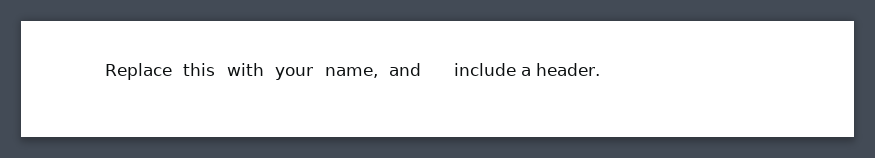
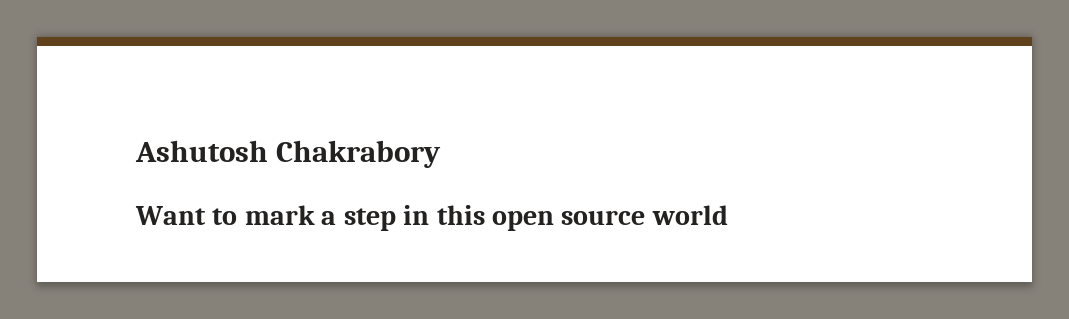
- Replace this with your name, and include a header.
+ Ashutosh Chakrabory
+ Want to mark a step in this open source world

